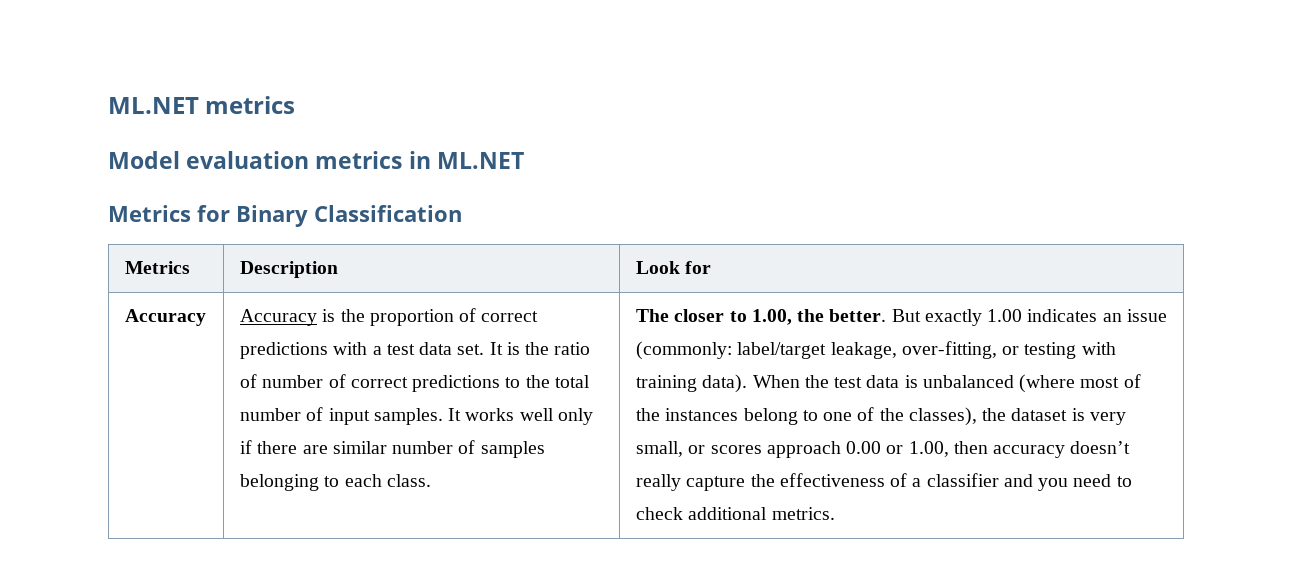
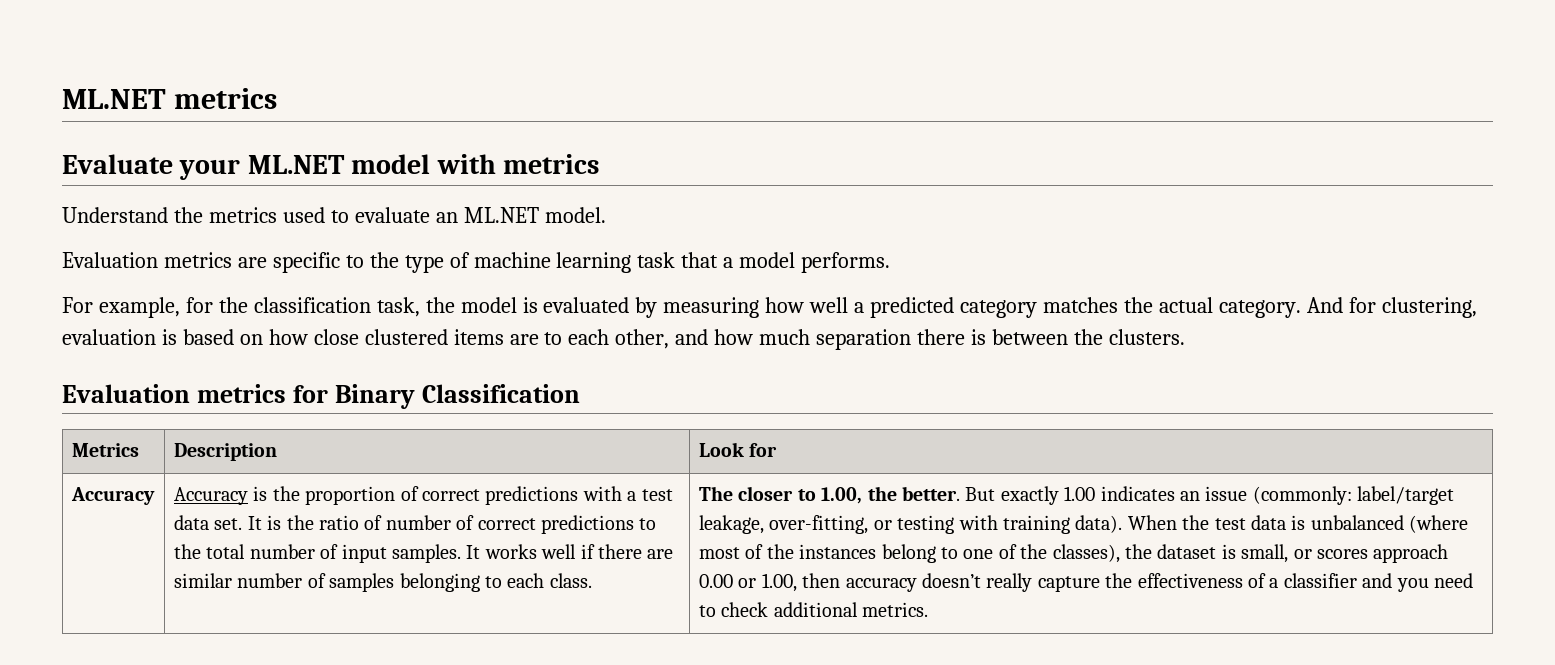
- Model evaluation metrics in ML.NET
- Metrics for Binary Classification
+ Evaluate your ML.NET model with metrics
+ Understand the metrics used to evaluate an ML.NET model.
+ Evaluation metrics are specific to the type of machine learning task that a model performs.
+ For example, for the classification task, the model is evaluated by measuring how well a predicted category matches the actual category. And for clustering, evaluation is based on how close clustered items are to each other, and how much separation there is between the clusters.
+ Evaluation metrics for Binary Classification
- It works well only if there are similar number of samples belonging to each class.
+ It works well if there are similar number of samples belonging to each class.
- When the test data is unbalanced (where most of the instances belong to one of the classes), the dataset is very small, or scores approach 0.00 or 1.00, then accuracy doesn’t really capture the effectiveness of a classifier and you need to check additional metrics.
+ When the test data is unbalanced (where most of the instances belong to one of the classes), the dataset is small, or scores approach 0.00 or 1.00, then accuracy doesn’t really capture the effectiveness of a classifier and you need to check additional metrics.

